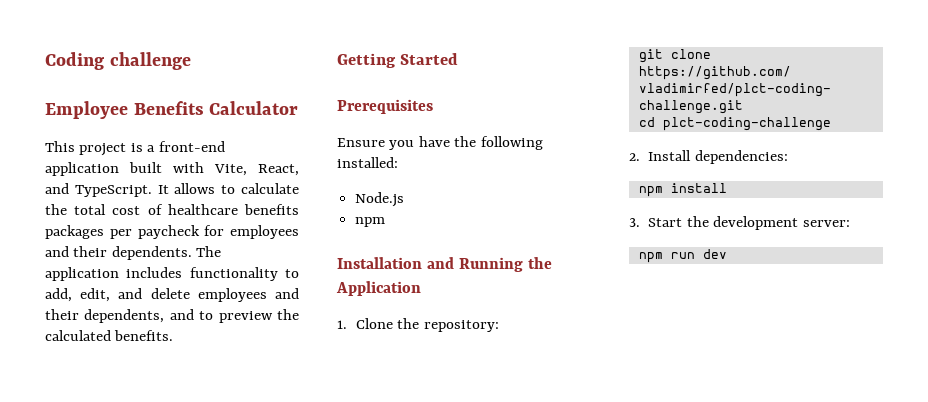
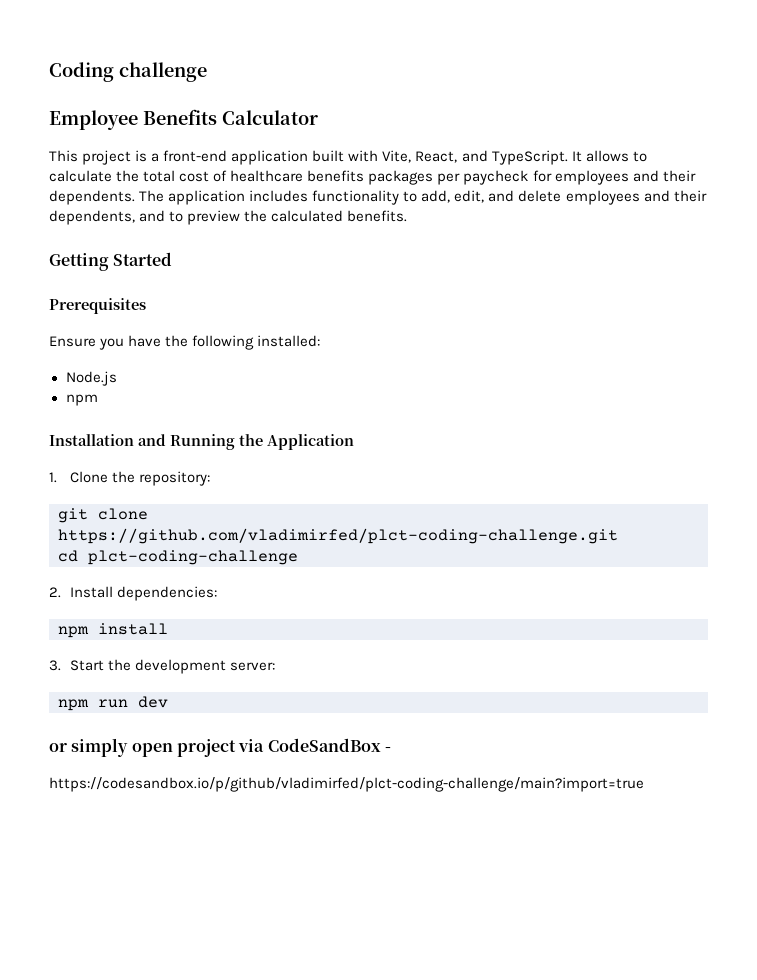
+ or simply open project via CodeSandBox -
+ https://codesandbox.io/p/github/vladimirfed/plct-coding-challenge/main?import=true

